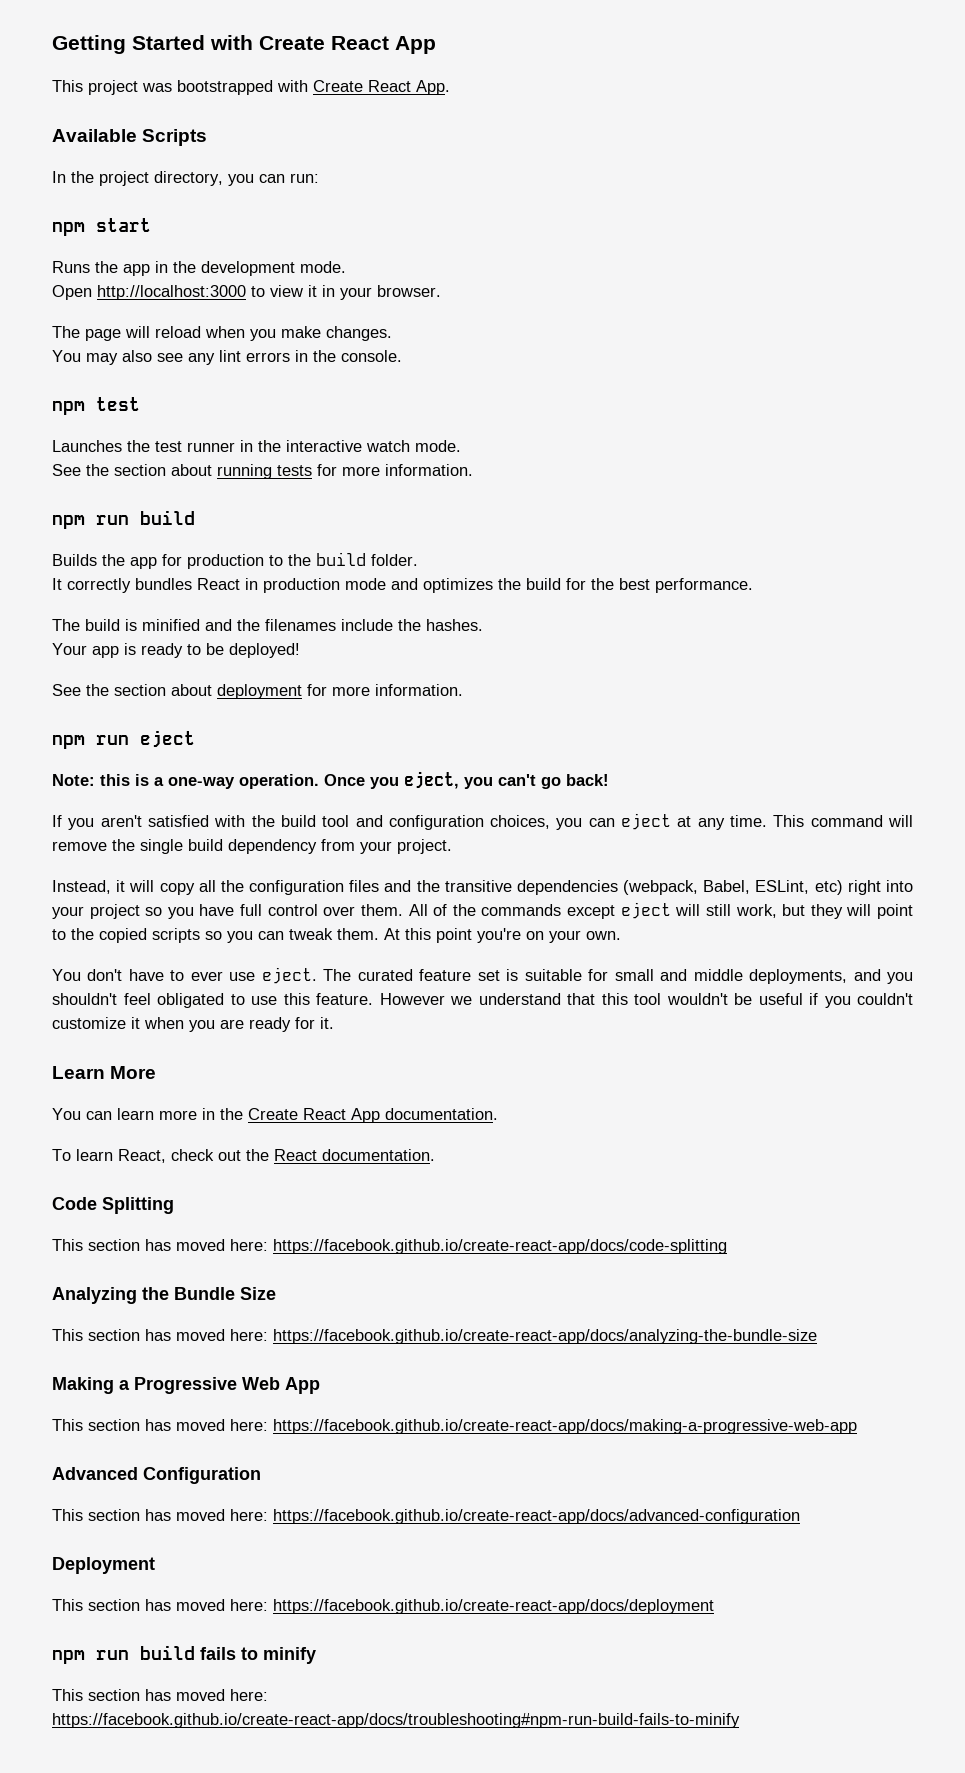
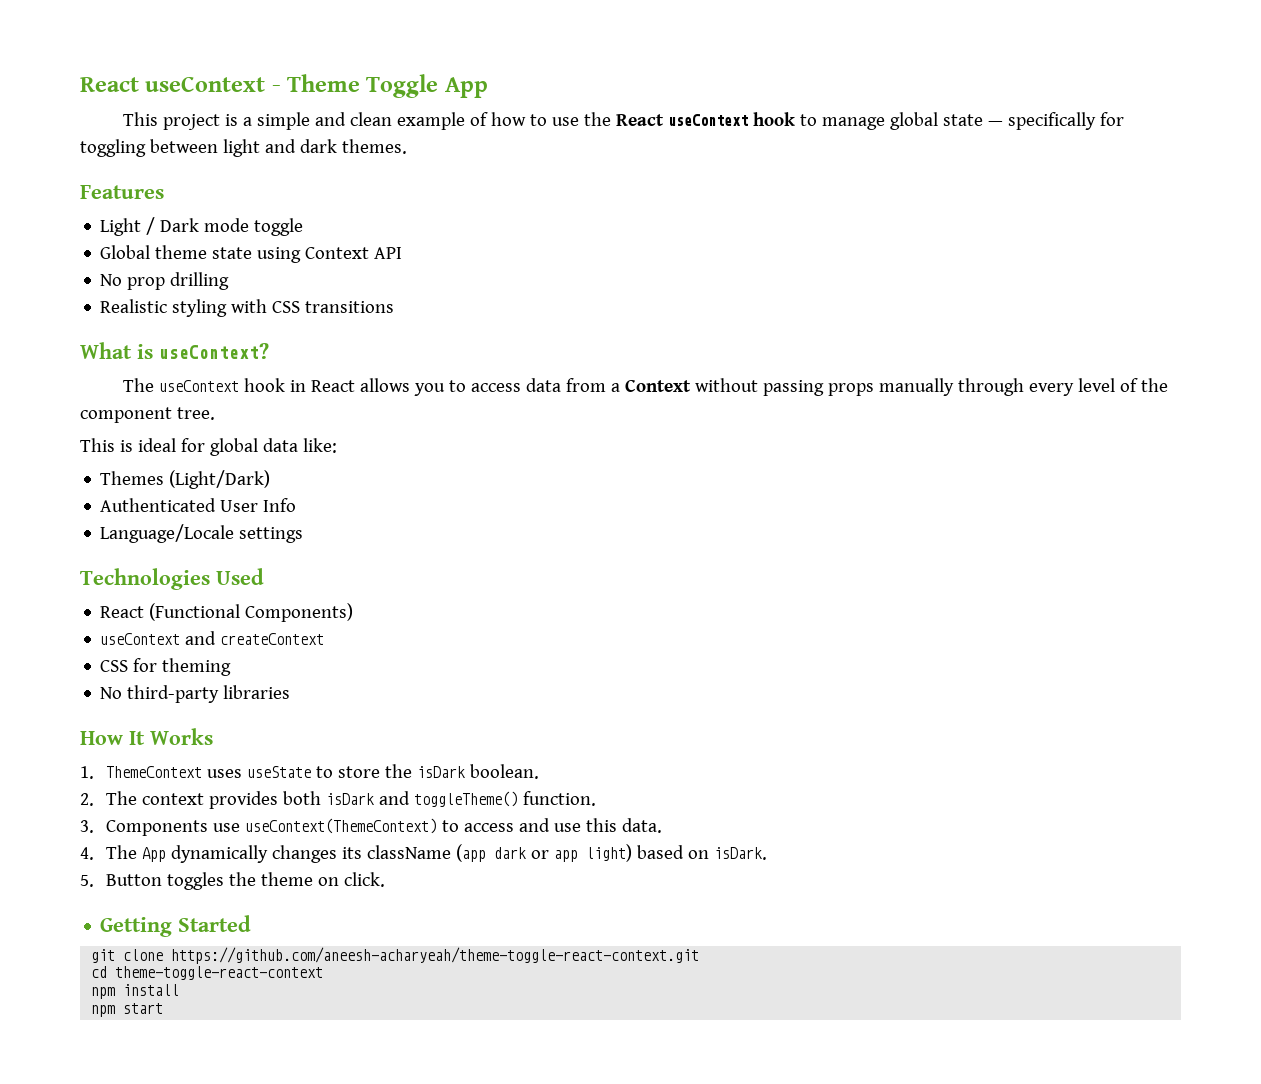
- Getting Started with Create React App
- This project was bootstrapped with Create React App.
- Available Scripts
- In the project directory, you can run:
+ React useContext - Theme Toggle App
+ This project is a simple and clean example of how to use the React useContext hook to manage global state — specifically for toggling between light and dark themes.
+ Features
+ Light / Dark mode toggle
+ Global theme state using Context API
+ No prop drilling
+ Realistic styling with CSS transitions
+ What is useContext?
+ The useContext hook in React allows you to access data from a Context without passing props manually through every level of the component tree.
+ This is ideal for global data like:
+ Themes (Light/Dark)
+ Authenticated User Info
+ Language/Locale settings
+ Technologies Used
+ React (Functional Components)
+ useContext and createContext
+ CSS for theming
+ No third-party libraries
+ How It Works
+ 1. ThemeContext uses useState to store the isDark boolean.
+ 2. The context provides both isDark and toggleTheme() function.
+ 3. Components use useContext(ThemeContext) to access and use this data.
+ 4. The App dynamically changes its className (app dark or app light) based on isDark.
+ 5. Button toggles the theme on click.
+ Getting Started
+ git clone https://github.com/aneesh-acharyeah/theme-toggle-react-context.git
+ cd theme-toggle-react-context
+ npm install
  npm start
- Runs the app in the development mode.
- Open http://localhost:3000 to view it in your browser.
- The page will reload when you make changes.
- You may also see any lint errors in the console.
- npm test
- Launches the test runner in the interactive watch mode.
- See the section about running tests for more information.
- npm run build
- Builds the app for production to the build folder.
- It correctly bundles React in production mode and optimizes the build for the best performance.
- The build is minified and the filenames include the hashes.
- Your app is ready to be deployed!
- See the section about deployment for more information.
- npm run eject
- Note: this is a one-way operation. Once you eject, you can't go back!
- If you aren't satisfied with the build tool and configuration choices, you can eject at any time. This command will remove the single build dependency from your project.
- Instead, it will copy all the configuration files and the transitive dependencies (webpack, Babel, ESLint, etc) right into your project so you have full control over them. All of the commands except eject will still work, but they will point to the copied scripts so you can tweak them. At this point you're on your own.
- You don't have to ever use eject. The curated feature set is suitable for small and middle deployments, and you shouldn't feel obligated to use this feature. However we understand that this tool wouldn't be useful if you couldn't customize it when you are ready for it.
- Learn More
- You can learn more in the Create React App documentation.
- To learn React, check out the React documentation.
- Code Splitting
- This section has moved here: https://facebook.github.io/create-react-app/docs/code-splitting
- Analyzing the Bundle Size
- This section has moved here: https://facebook.github.io/create-react-app/docs/analyzing-the-bundle-size
- Making a Progressive Web App
- This section has moved here: https://facebook.github.io/create-react-app/docs/making-a-progressive-web-app
- Advanced Configuration
- This section has moved here: https://facebook.github.io/create-react-app/docs/advanced-configuration
- Deployment
- This section has moved here: https://facebook.github.io/create-react-app/docs/deployment
- npm run build fails to minify
- This section has moved here: https://facebook.github.io/create-react-app/docs/troubleshooting#npm-run-build-fails-to-minify

